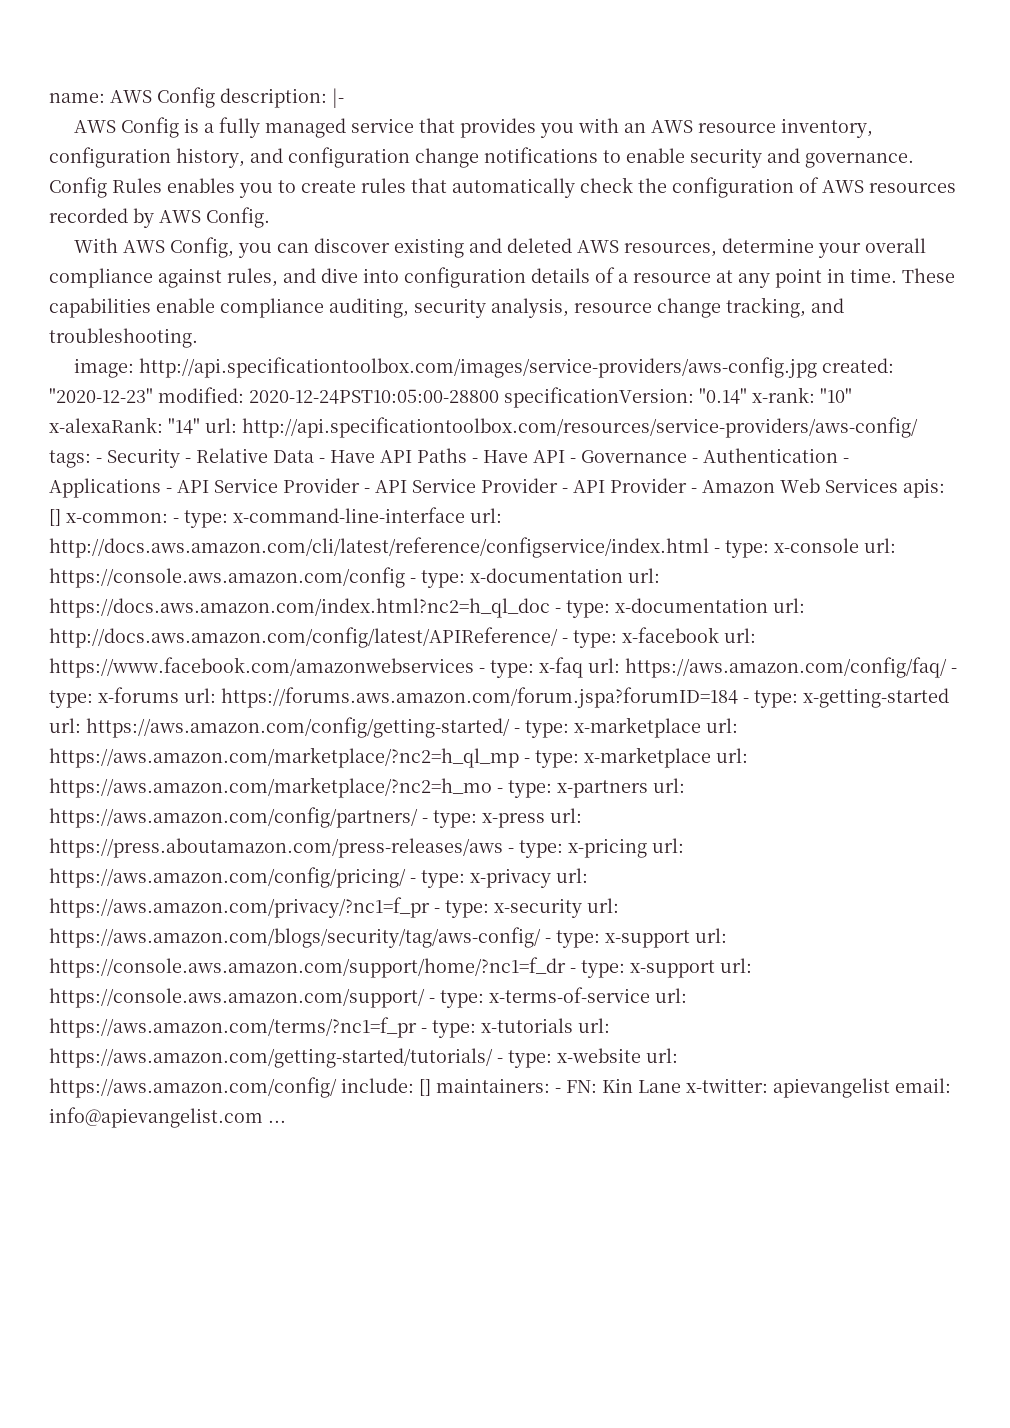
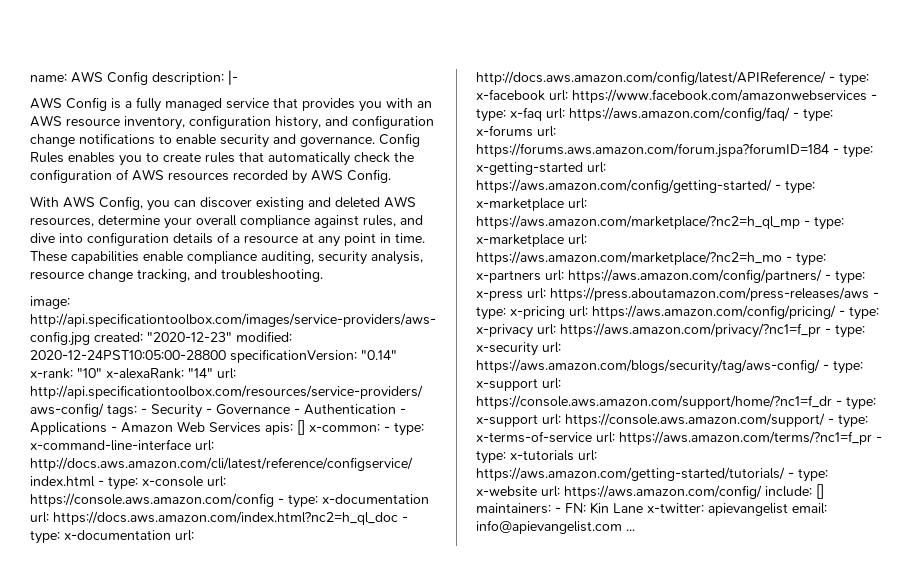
- - Security - Relative Data - Have API Paths - Have API - Governance - Authentication - Applications - API Service Provider - API Service Provider - API Provider - Amazon Web Services apis:
+ - Security - Governance - Authentication - Applications - Amazon Web Services apis:

